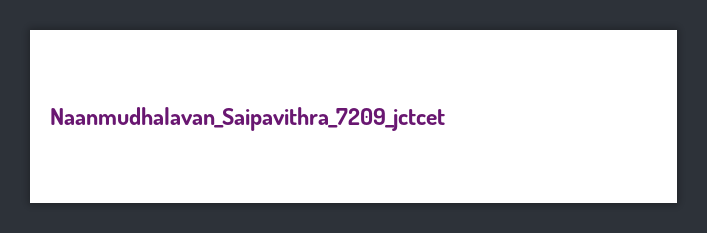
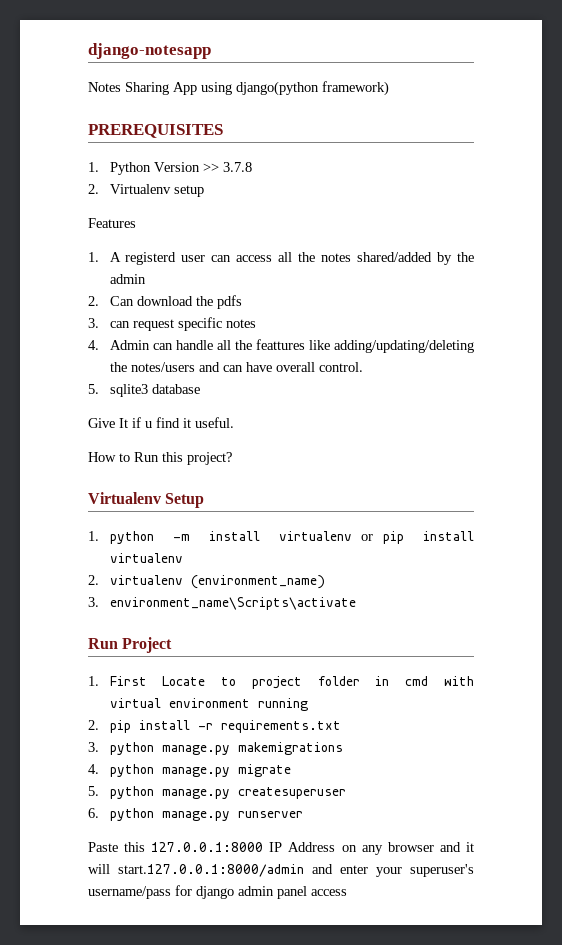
- Naanmudhalavan_Saipavithra_7209_jctcet
+ django-notesapp
+ Notes Sharing App using django(python framework)
+ PREREQUISITES
+ 1. Python Version >> 3.7.8
+ 2. Virtualenv setup
+ Features
+ 1. A registerd user can access all the notes shared/added by the admin
+ 2. Can download the pdfs
+ 3. can request specific notes
+ 4. Admin can handle all the feattures like adding/updating/deleting the notes/users and can have overall control.
+ 5. sqlite3 database
+ Give It if u find it useful.
+ How to Run this project?
+ Virtualenv Setup
+ 1. python -m install virtualenv or pip install virtualenv
+ 2. virtualenv (environment_name)
+ 3. environment_name\Scripts\activate
+ Run Project
+ 1. First Locate to project folder in cmd with virtual environment running
+ 2. pip install -r requirements.txt
+ 3. python manage.py makemigrations
+ 4. python manage.py migrate
+ 5. python manage.py createsuperuser
+ 6. python manage.py runserver
+ Paste this 127.0.0.1:8000 IP Address on any browser and it will start.127.0.0.1:8000/admin and enter your superuser's username/pass for django admin panel access

